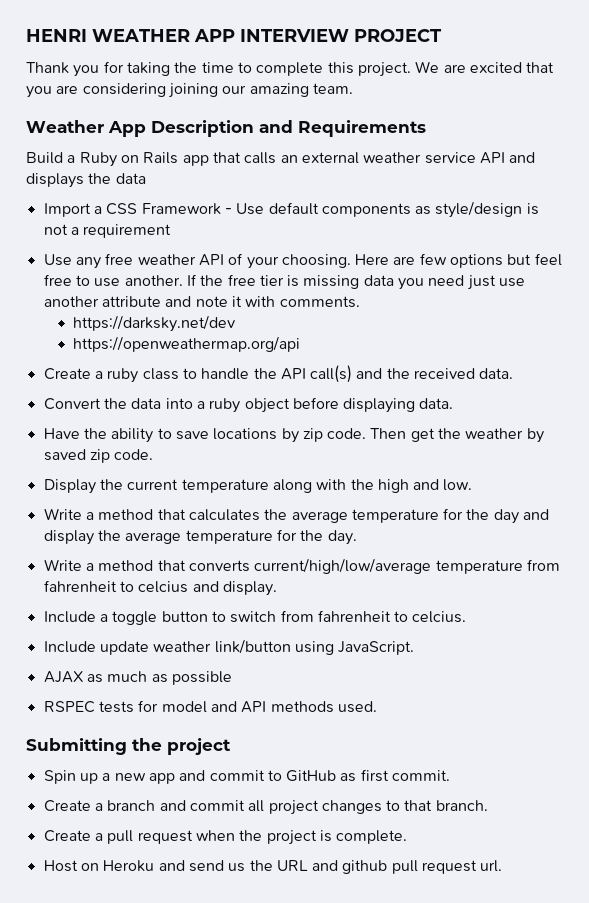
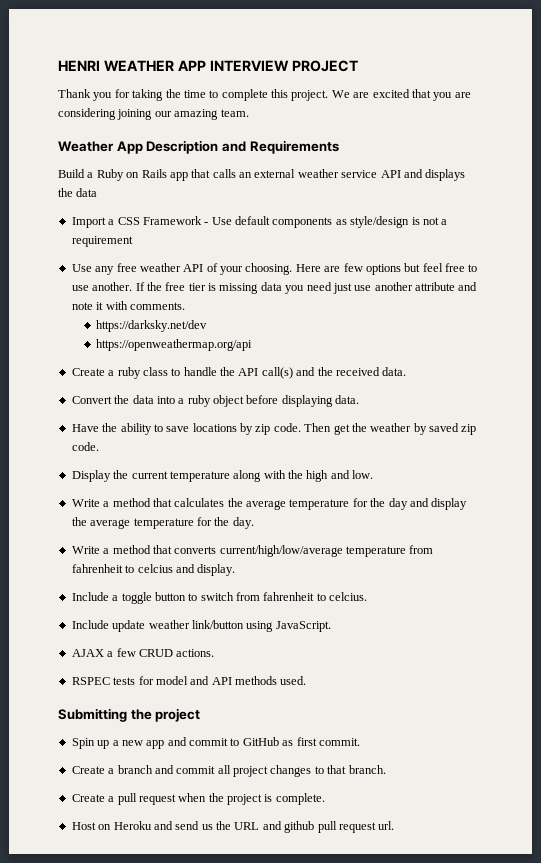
- AJAX as much as possible
+ AJAX a few CRUD actions.

